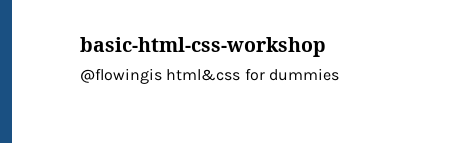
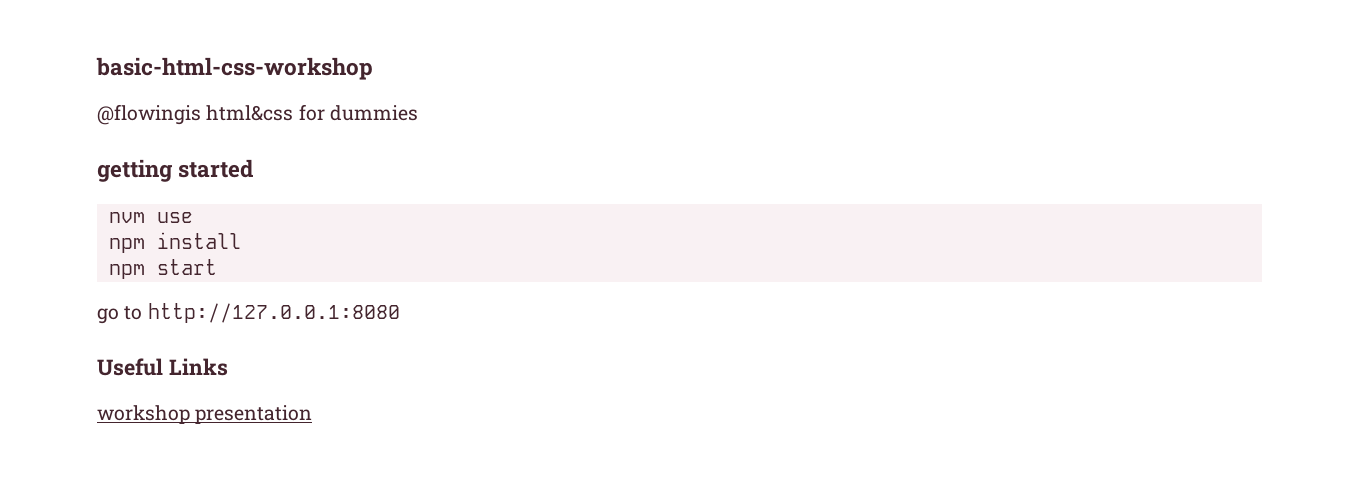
+ getting started
+ nvm use
+ npm install
+ npm start
+ go to http://127.0.0.1:8080
+ Useful Links
+ workshop presentation

